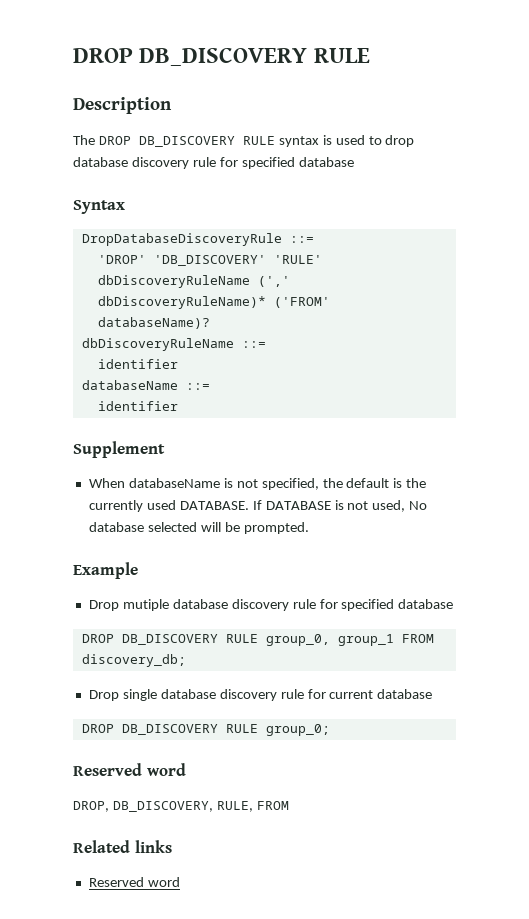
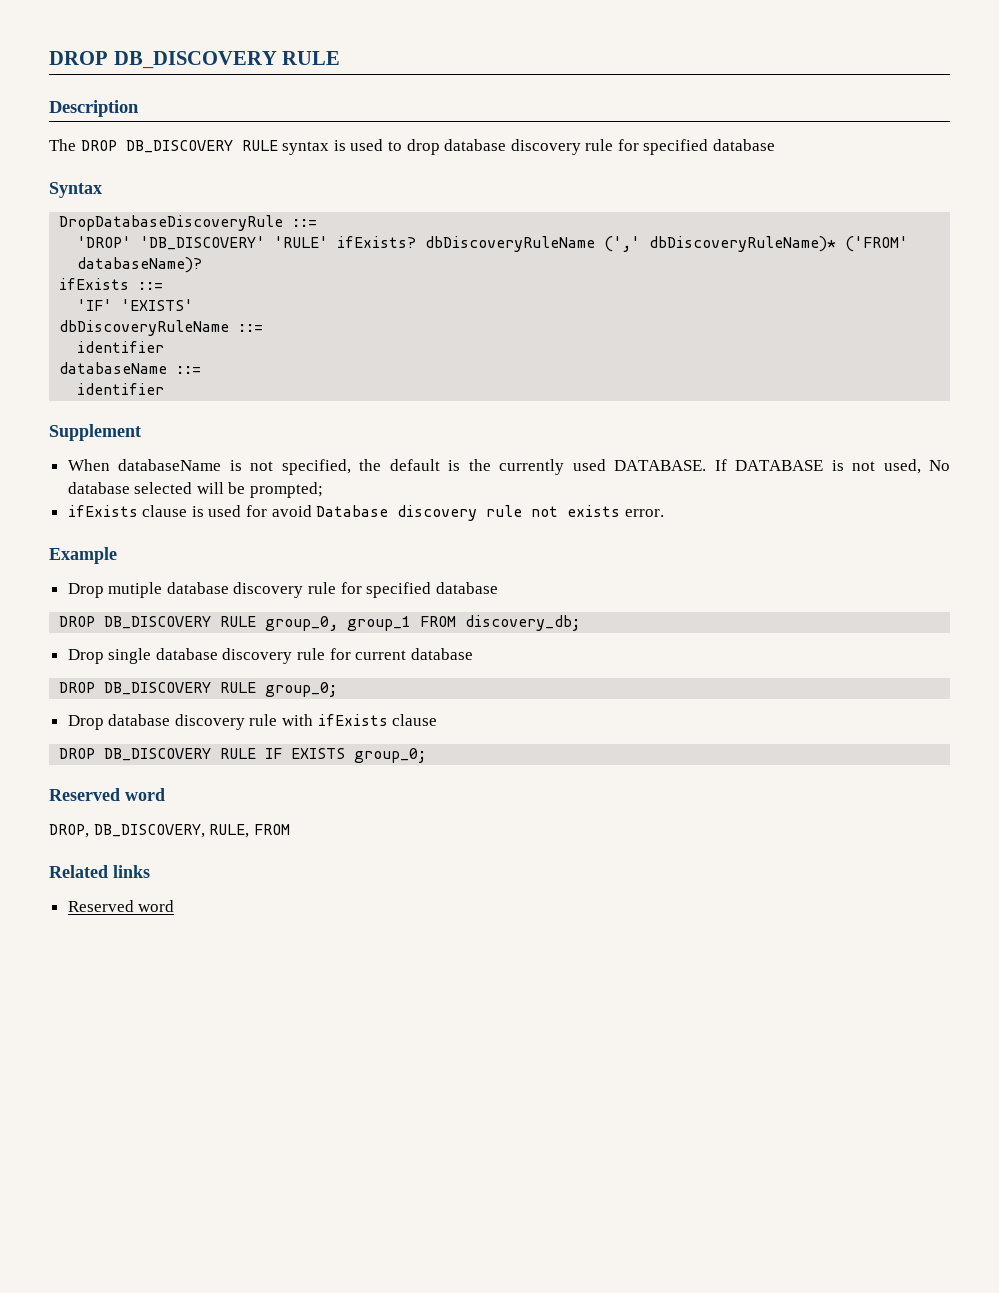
- 'DROP' 'DB_DISCOVERY' 'RULE' dbDiscoveryRuleName (',' dbDiscoveryRuleName)* ('FROM' databaseName)?
+ 'DROP' 'DB_DISCOVERY' 'RULE' ifExists? dbDiscoveryRuleName (',' dbDiscoveryRuleName)* ('FROM' databaseName)?
+ ifExists ::=
+ 'IF' 'EXISTS'
- If DATABASE is not used, No database selected will be prompted.
+ If DATABASE is not used, No database selected will be prompted;
+ ifExists clause is used for avoid Database discovery rule not exists error.
+ Drop database discovery rule with ifExists clause
+ DROP DB_DISCOVERY RULE IF EXISTS group_0;

